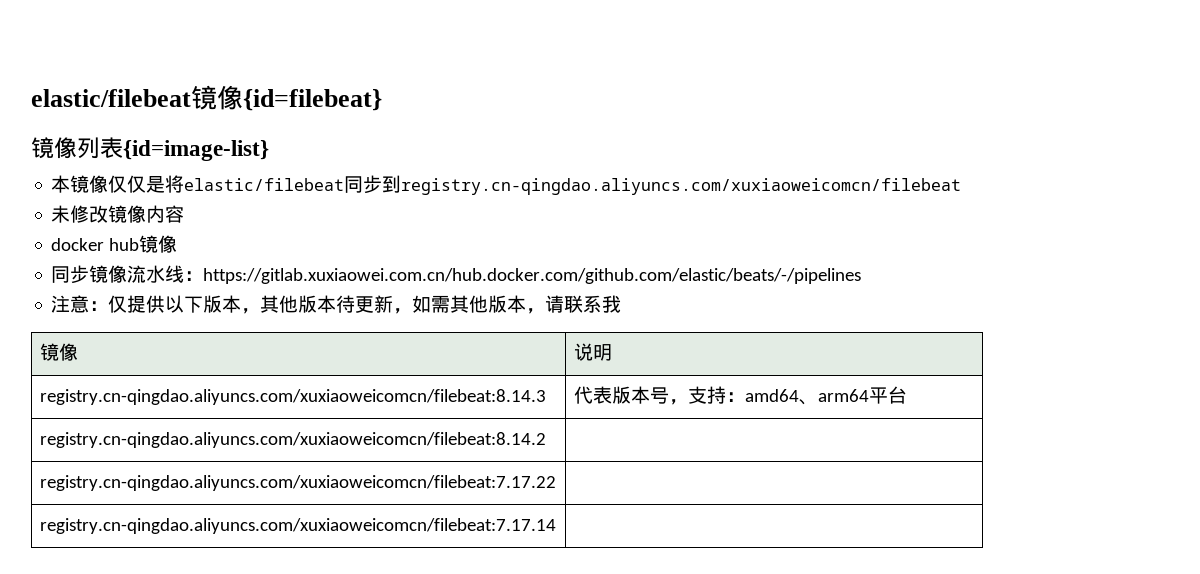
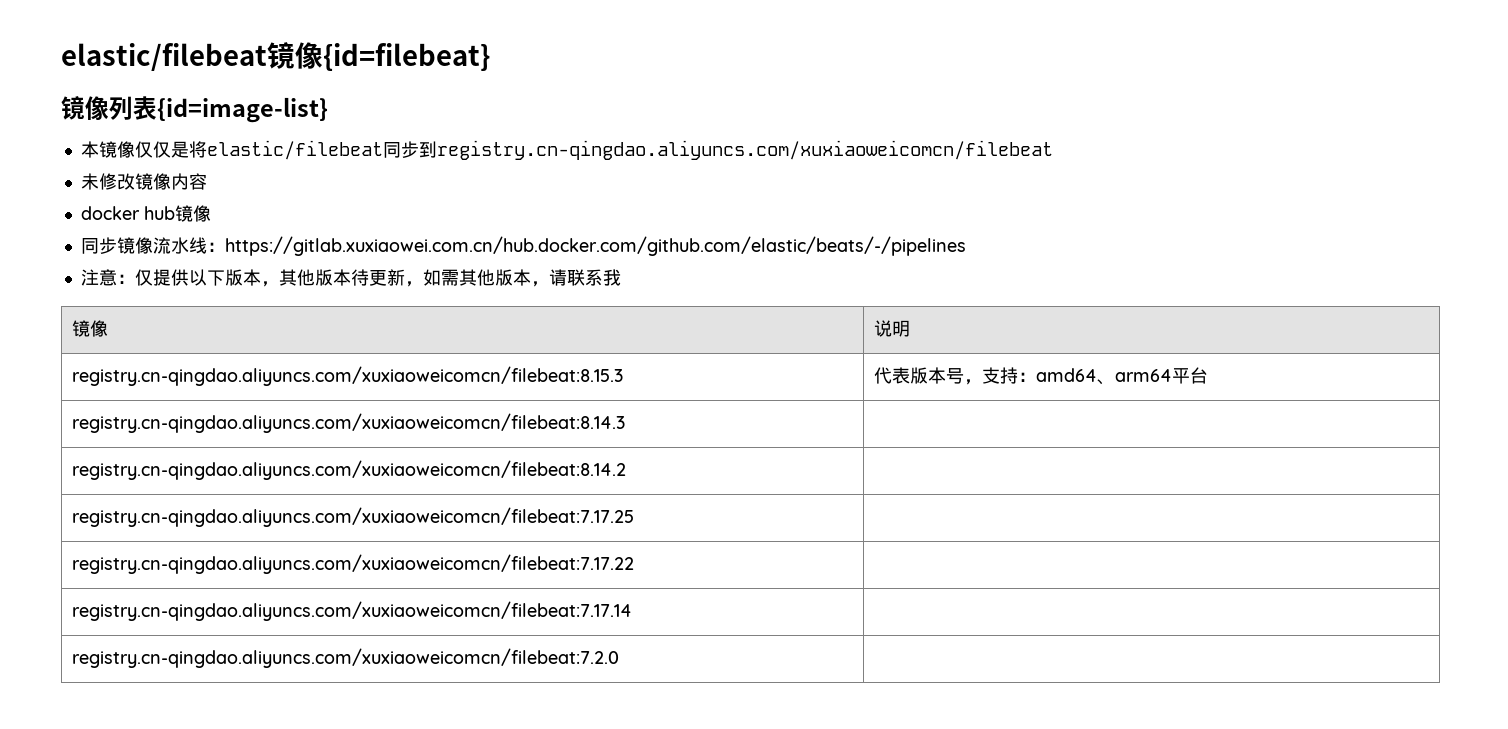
- registry.cn-qingdao.aliyuncs.com/xuxiaoweicomcn/filebeat:8.14.3 | 代表版本号，支持：amd64、arm64平台
+ registry.cn-qingdao.aliyuncs.com/xuxiaoweicomcn/filebeat:8.15.3 | 代表版本号，支持：amd64、arm64平台
+ registry.cn-qingdao.aliyuncs.com/xuxiaoweicomcn/filebeat:8.14.3 |
+ registry.cn-qingdao.aliyuncs.com/xuxiaoweicomcn/filebeat:7.17.25 |
+ registry.cn-qingdao.aliyuncs.com/xuxiaoweicomcn/filebeat:7.2.0 |

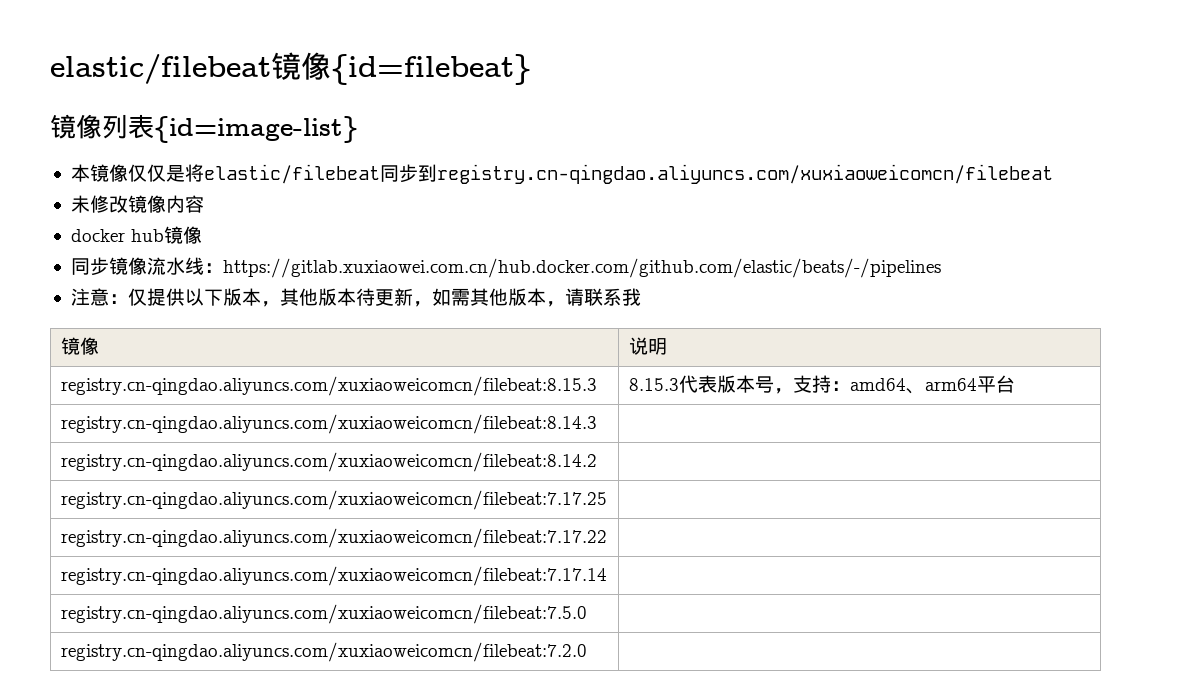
- registry.cn-qingdao.aliyuncs.com/xuxiaoweicomcn/filebeat:8.15.3 | 代表版本号，支持：amd64、arm64平台
+ registry.cn-qingdao.aliyuncs.com/xuxiaoweicomcn/filebeat:8.15.3 | 8.15.3代表版本号，支持：amd64、arm64平台
+ registry.cn-qingdao.aliyuncs.com/xuxiaoweicomcn/filebeat:7.5.0 |

